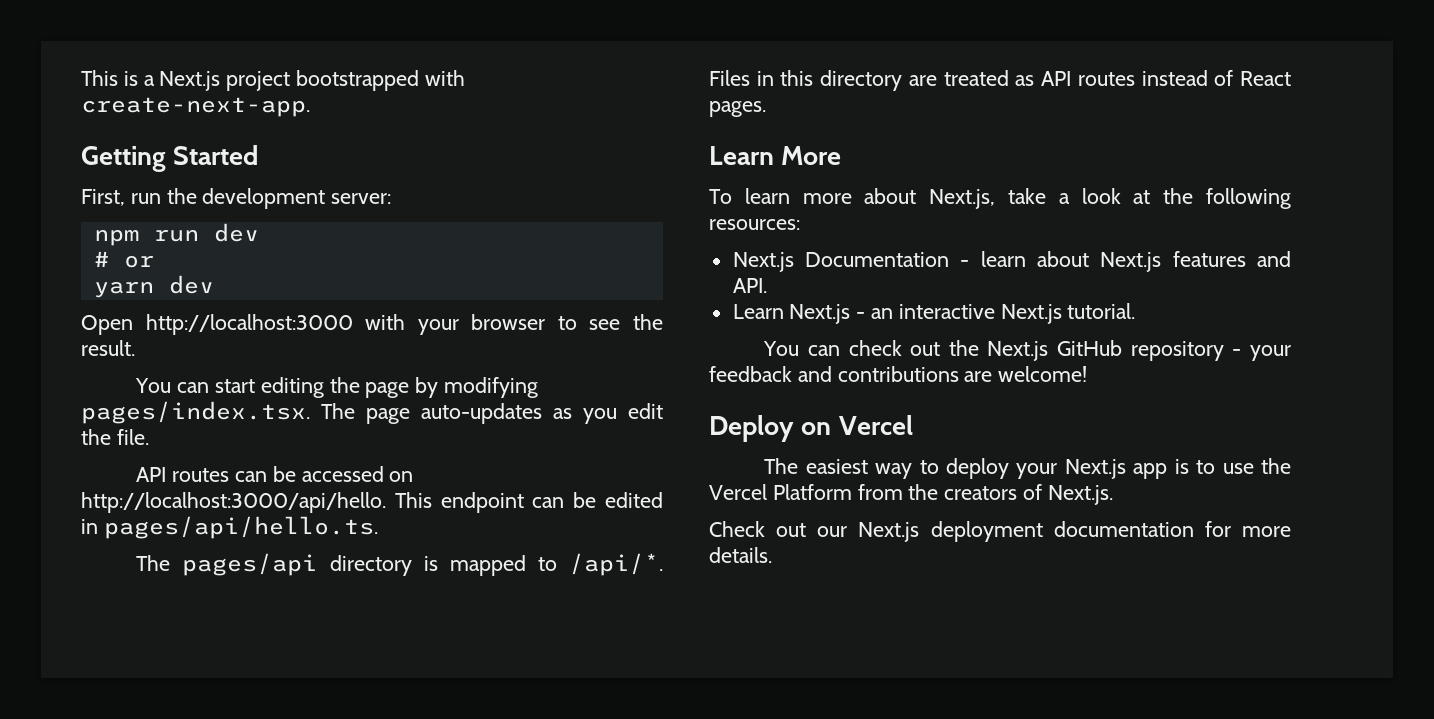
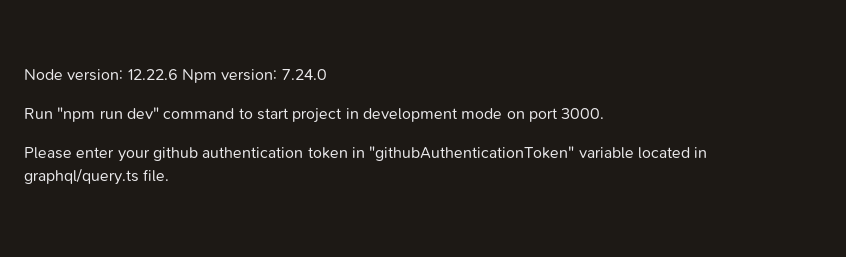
- This is a Next.js project bootstrapped with create-next-app.
- Getting Started
- First, run the development server:
- npm run dev
- # or
- yarn dev
- Open http://localhost:3000 with your browser to see the result.
- You can start editing the page by modifying pages/index.tsx. The page auto-updates as you edit the file.
- API routes can be accessed on http://localhost:3000/api/hello. This endpoint can be edited in pages/api/hello.ts.
- The pages/api directory is mapped to /api/*. Files in this directory are treated as API routes instead of React pages.
- Learn More
- To learn more about Next.js, take a look at the following resources:
- Next.js Documentation - learn about Next.js features and API.
- Learn Next.js - an interactive Next.js tutorial.
- You can check out the Next.js GitHub repository - your feedback and contributions are welcome!
- Deploy on Vercel
- The easiest way to deploy your Next.js app is to use the Vercel Platform from the creators of Next.js.
- Check out our Next.js deployment documentation for more details.
+ Node version: 12.22.6 Npm version: 7.24.0
+ Run "npm run dev" command to start project in development mode on port 3000.
+ Please enter your github authentication token in "githubAuthenticationToken" variable located in graphql/query.ts file.

